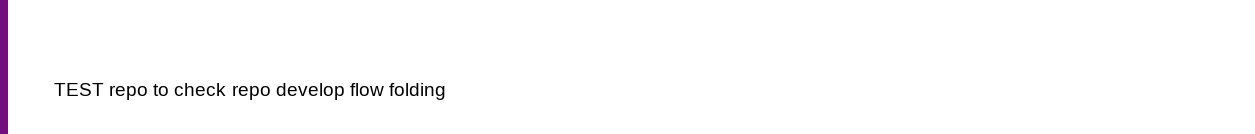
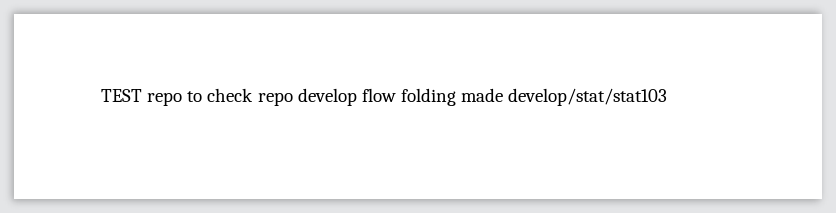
- TEST repo to check repo develop flow folding
+ TEST repo to check repo develop flow folding made develop/stat/stat103

